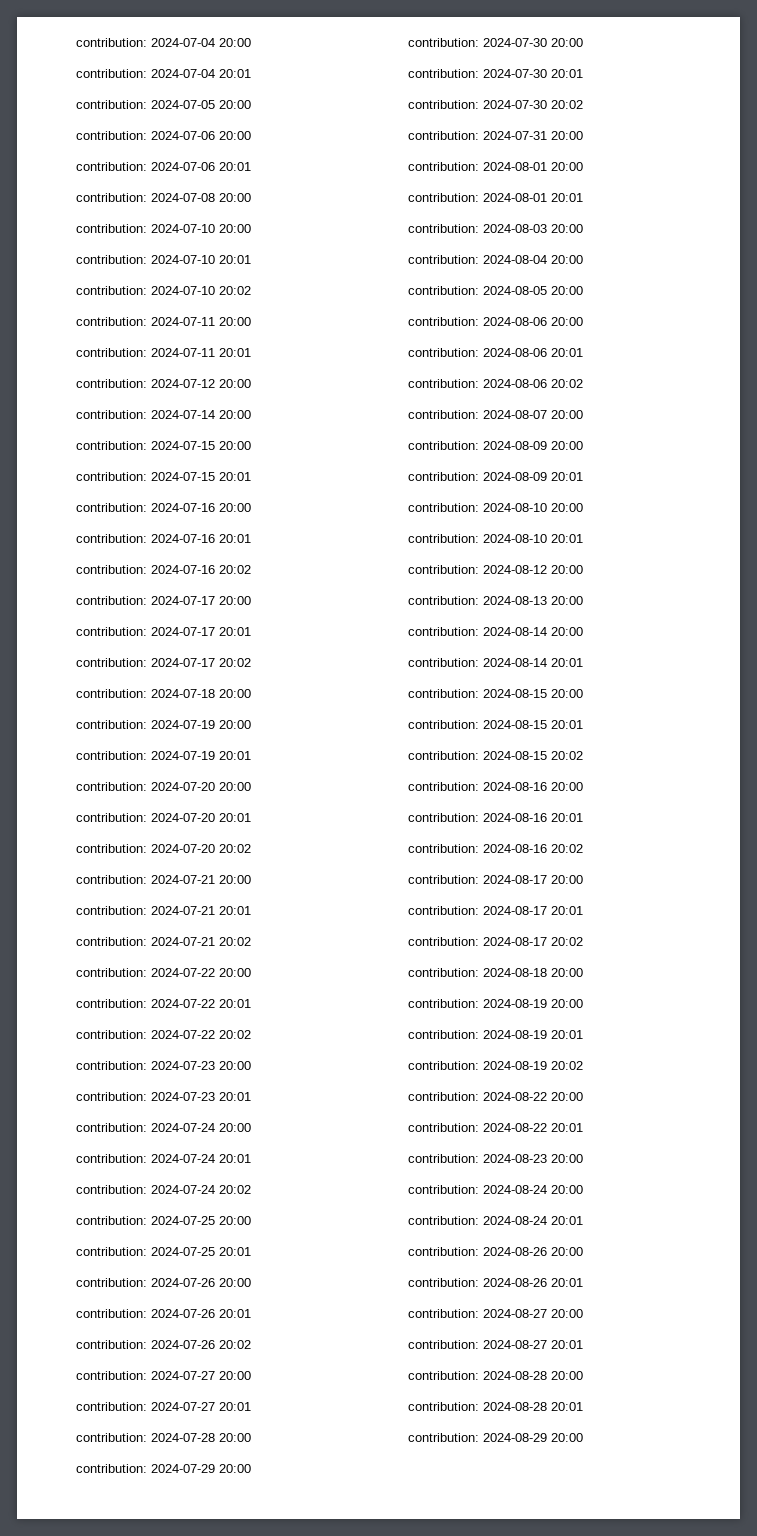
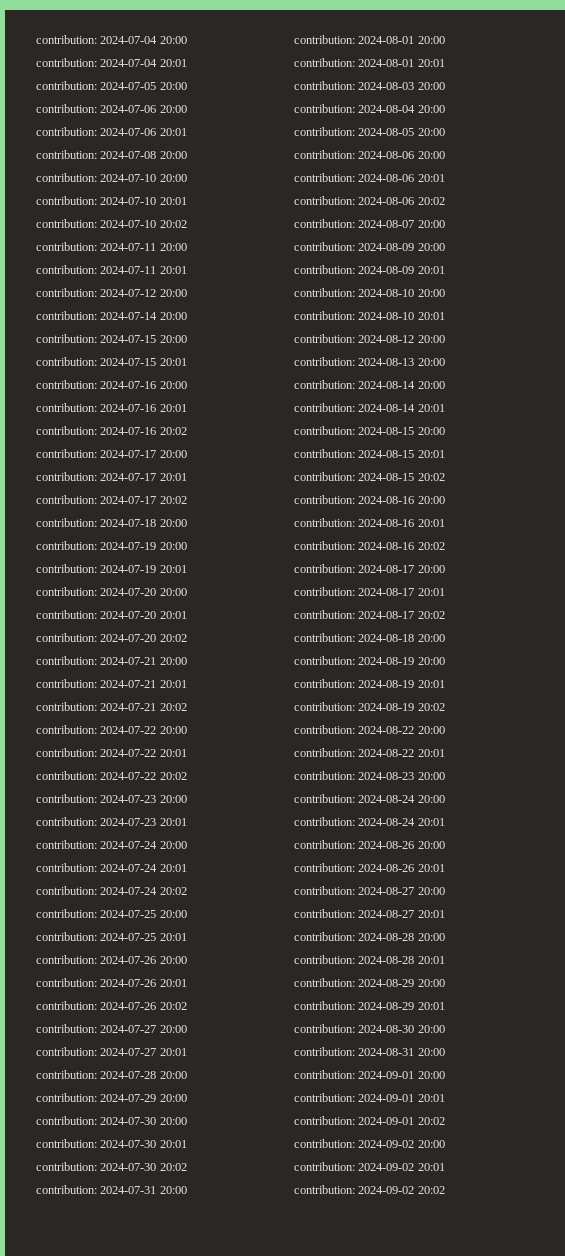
+ contribution: 2024-08-29 20:01
+ contribution: 2024-08-30 20:00
+ contribution: 2024-08-31 20:00
+ contribution: 2024-09-01 20:00
+ contribution: 2024-09-01 20:01
+ contribution: 2024-09-01 20:02
+ contribution: 2024-09-02 20:00
+ contribution: 2024-09-02 20:01
+ contribution: 2024-09-02 20:02

